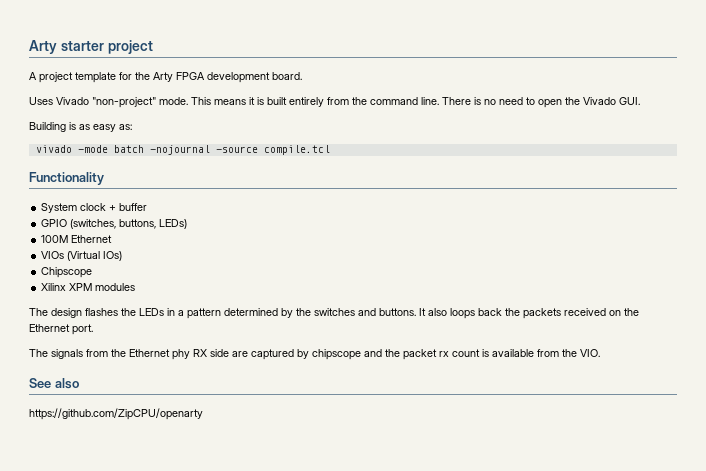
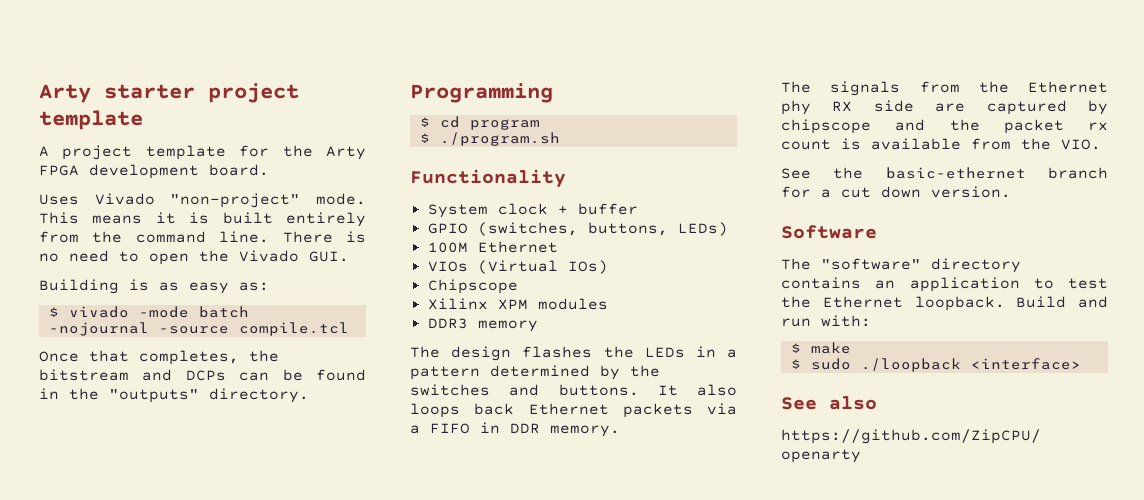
- Arty starter project
+ Arty starter project template
- vivado -mode batch -nojournal -source compile.tcl
+ $ vivado -mode batch -nojournal -source compile.tcl
+ Once that completes, the bitstream and DCPs can be found in the "outputs" directory.
+ Programming
+ $ cd program
+ $ ./program.sh
+ DDR3 memory
- It also loops back the packets received on the Ethernet port.
+ It also loops back Ethernet packets via a FIFO in DDR memory.
+ See the basic-ethernet branch for a cut down version.
+ Software
+ The "software" directory contains an application to test the Ethernet loopback. Build and run with:
+ $ make
+ $ sudo ./loopback <interface>

